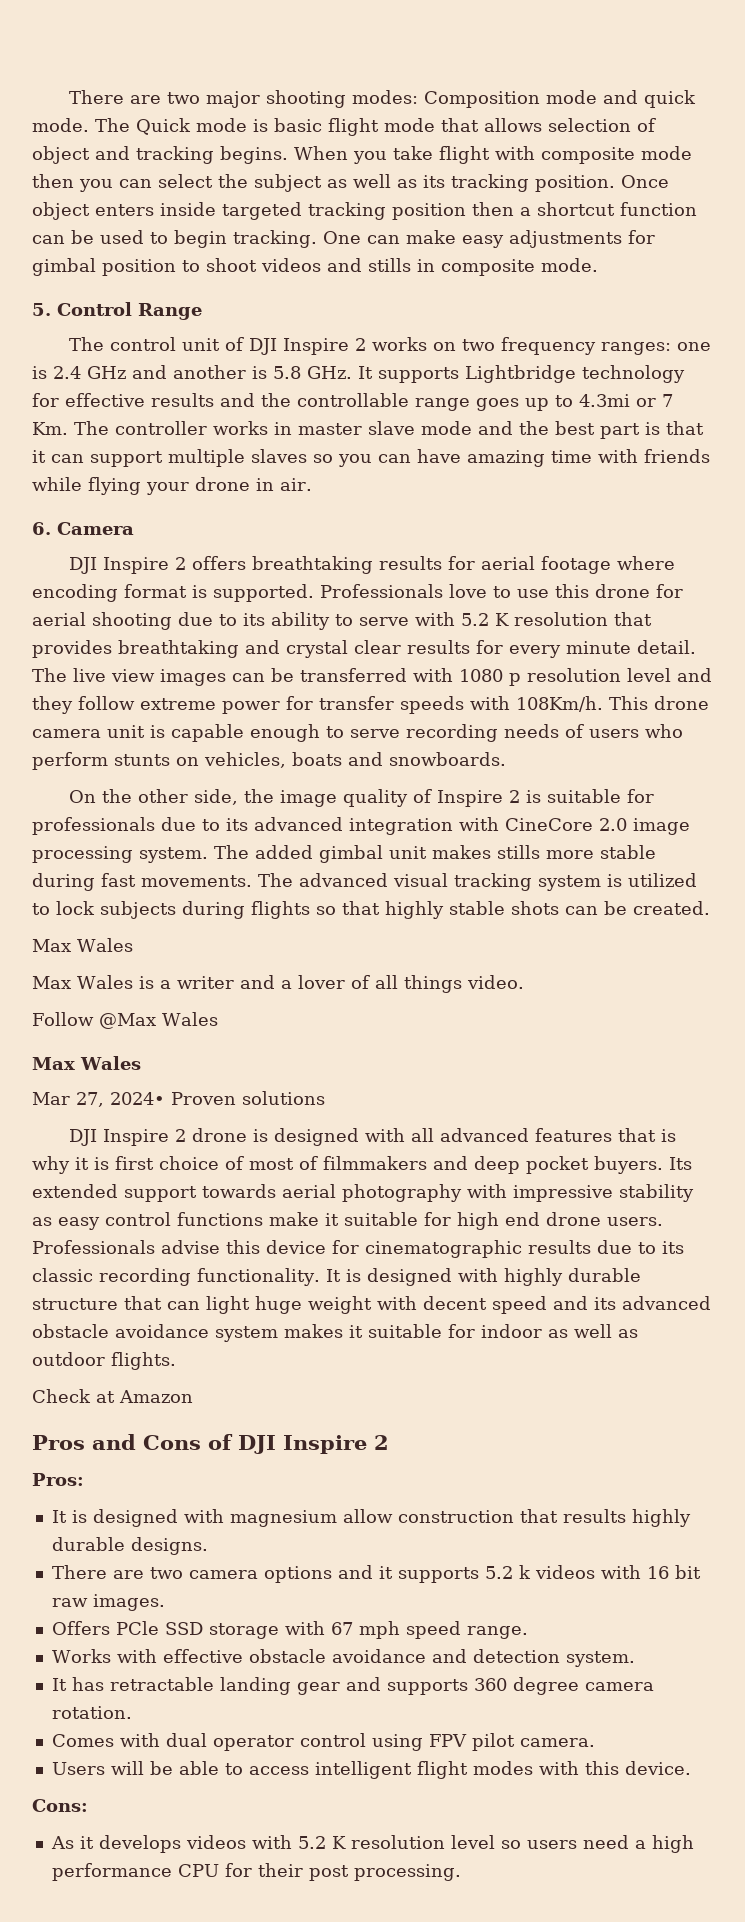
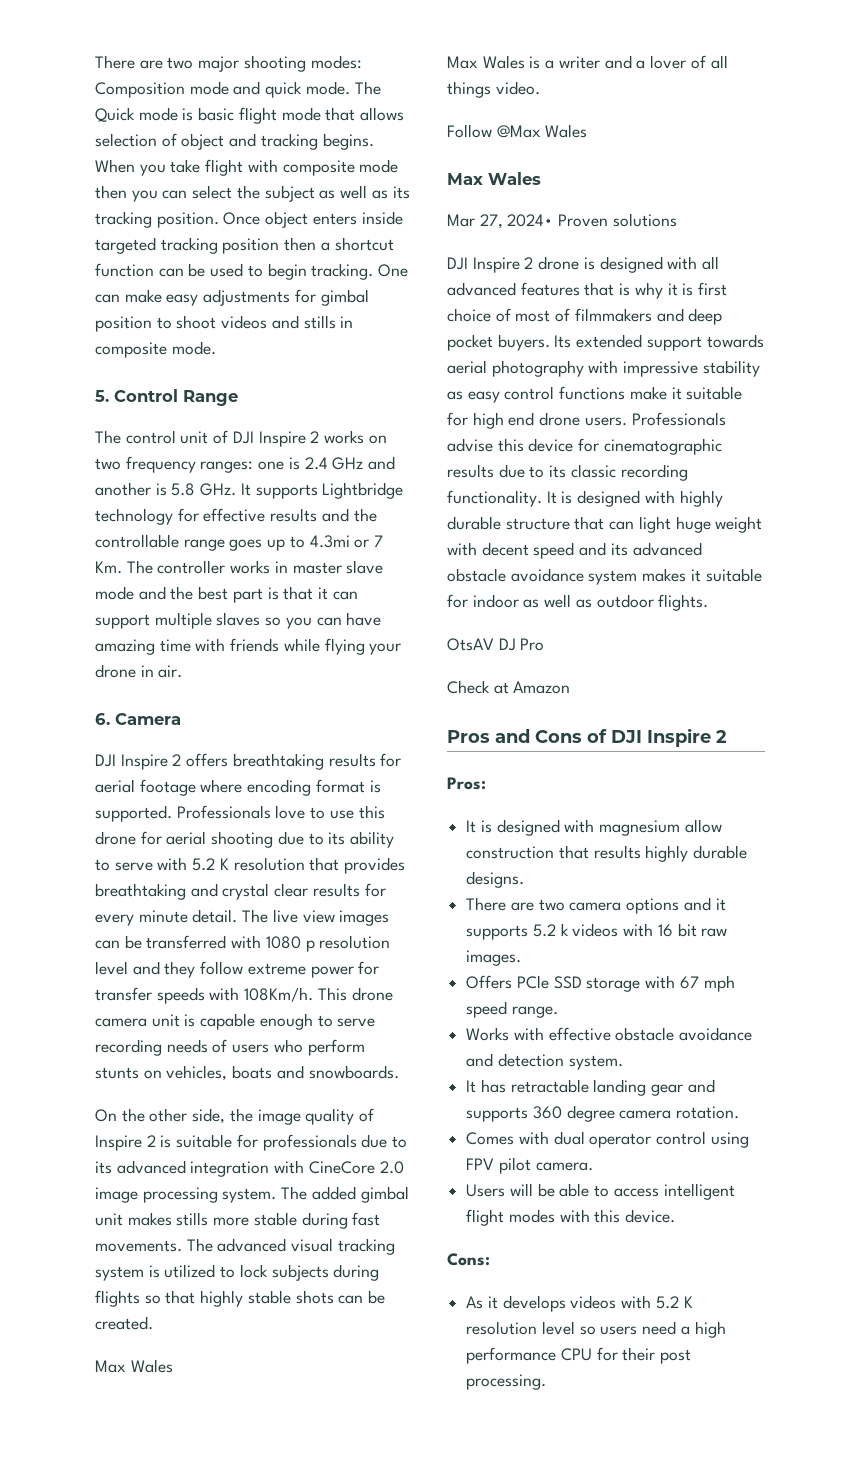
+ OtsAV DJ Pro

